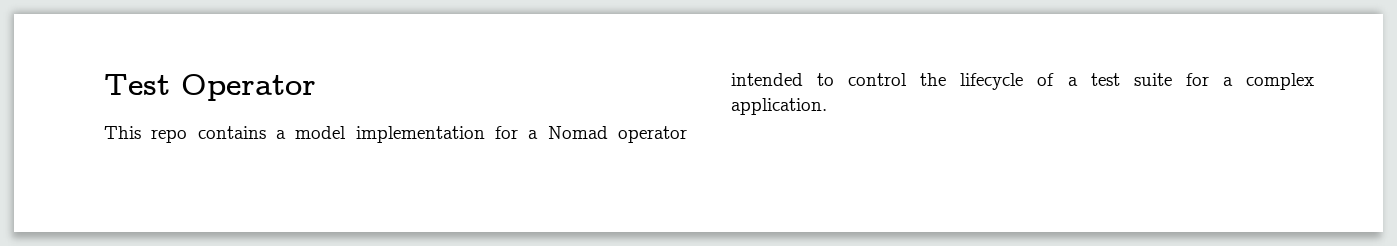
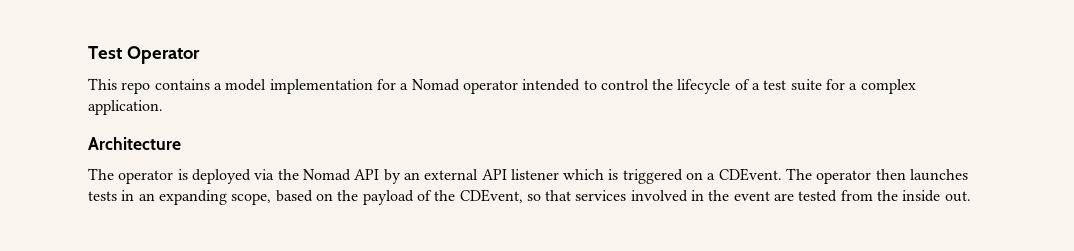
+ Architecture
+ The operator is deployed via the Nomad API by an external API listener which is triggered on a CDEvent. The operator then launches tests in an expanding scope, based on the payload of the CDEvent, so that services involved in the event are tested from the inside out.

